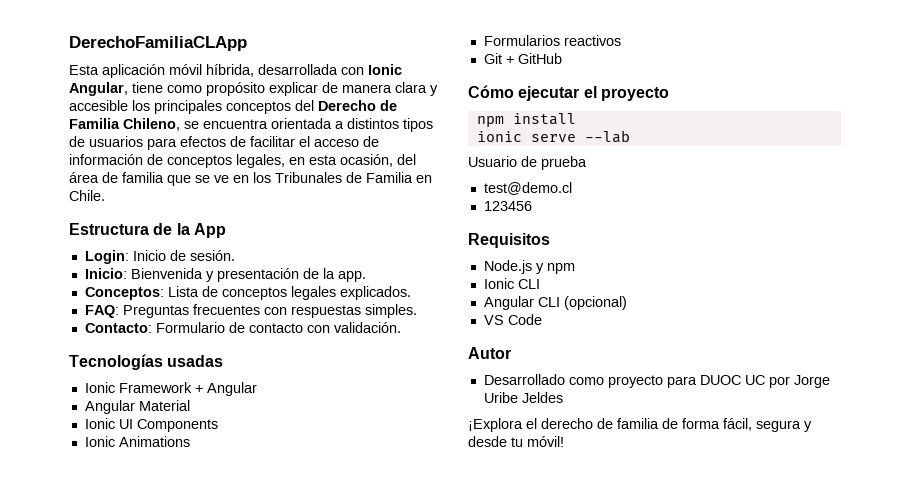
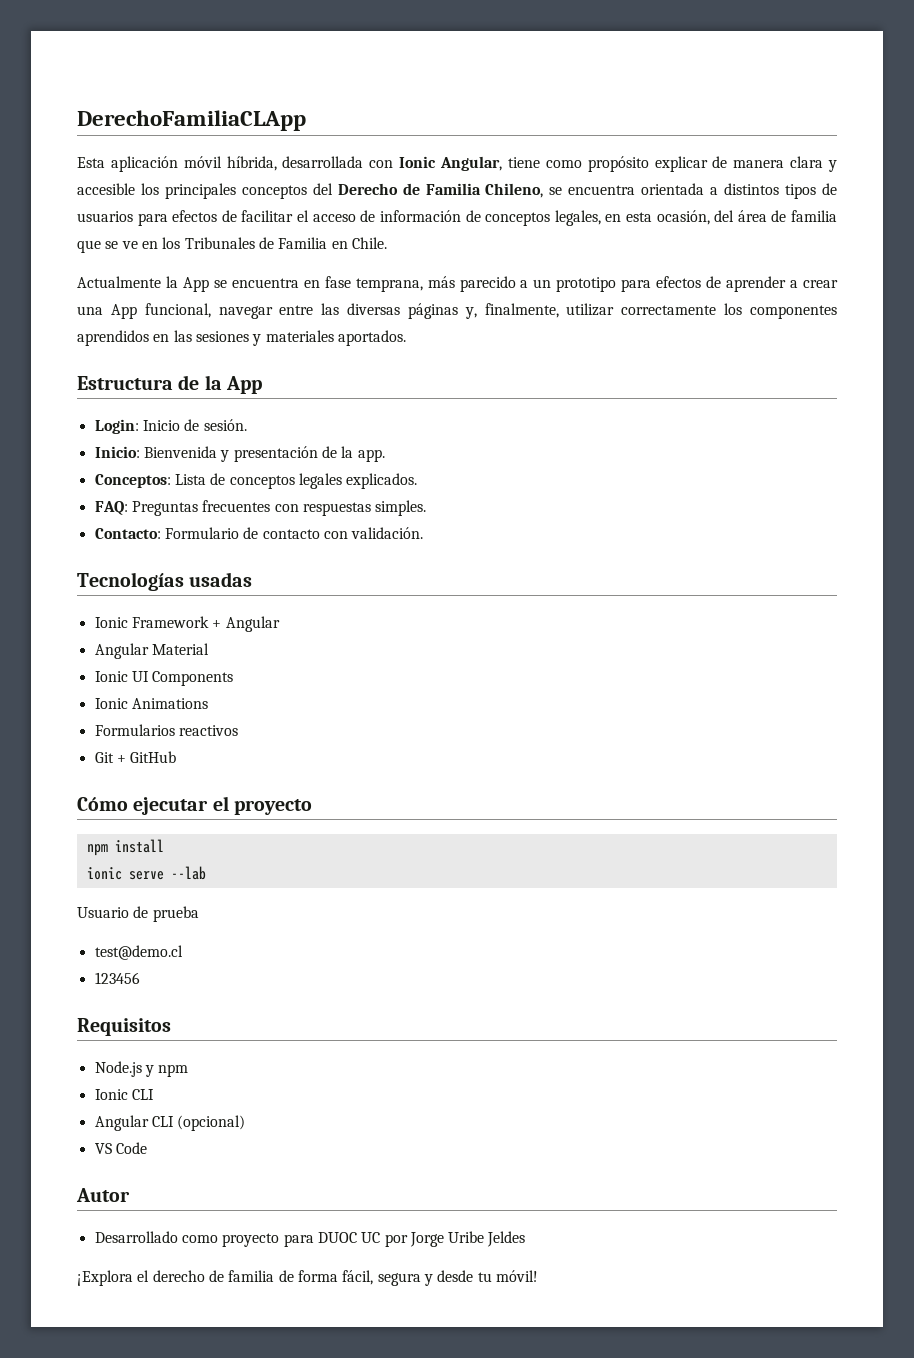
+ Actualmente la App se encuentra en fase temprana, más parecido a un prototipo para efectos de aprender a crear una App funcional, navegar entre las diversas páginas y, finalmente, utilizar correctamente los componentes aprendidos en las sesiones y materiales aportados.

